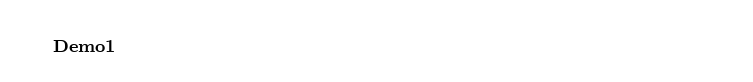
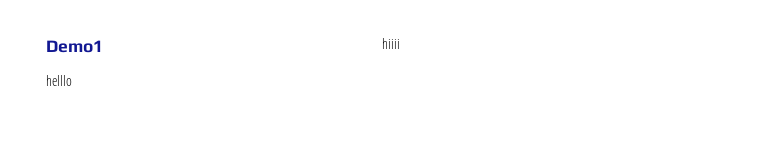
+ helllo
+ hiiii

